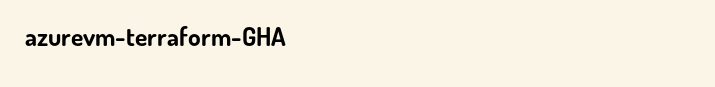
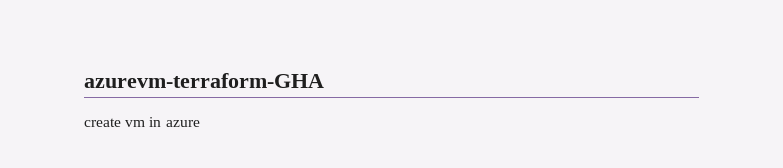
+ create vm in azure

